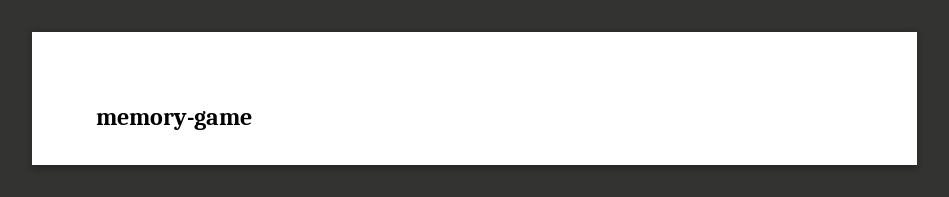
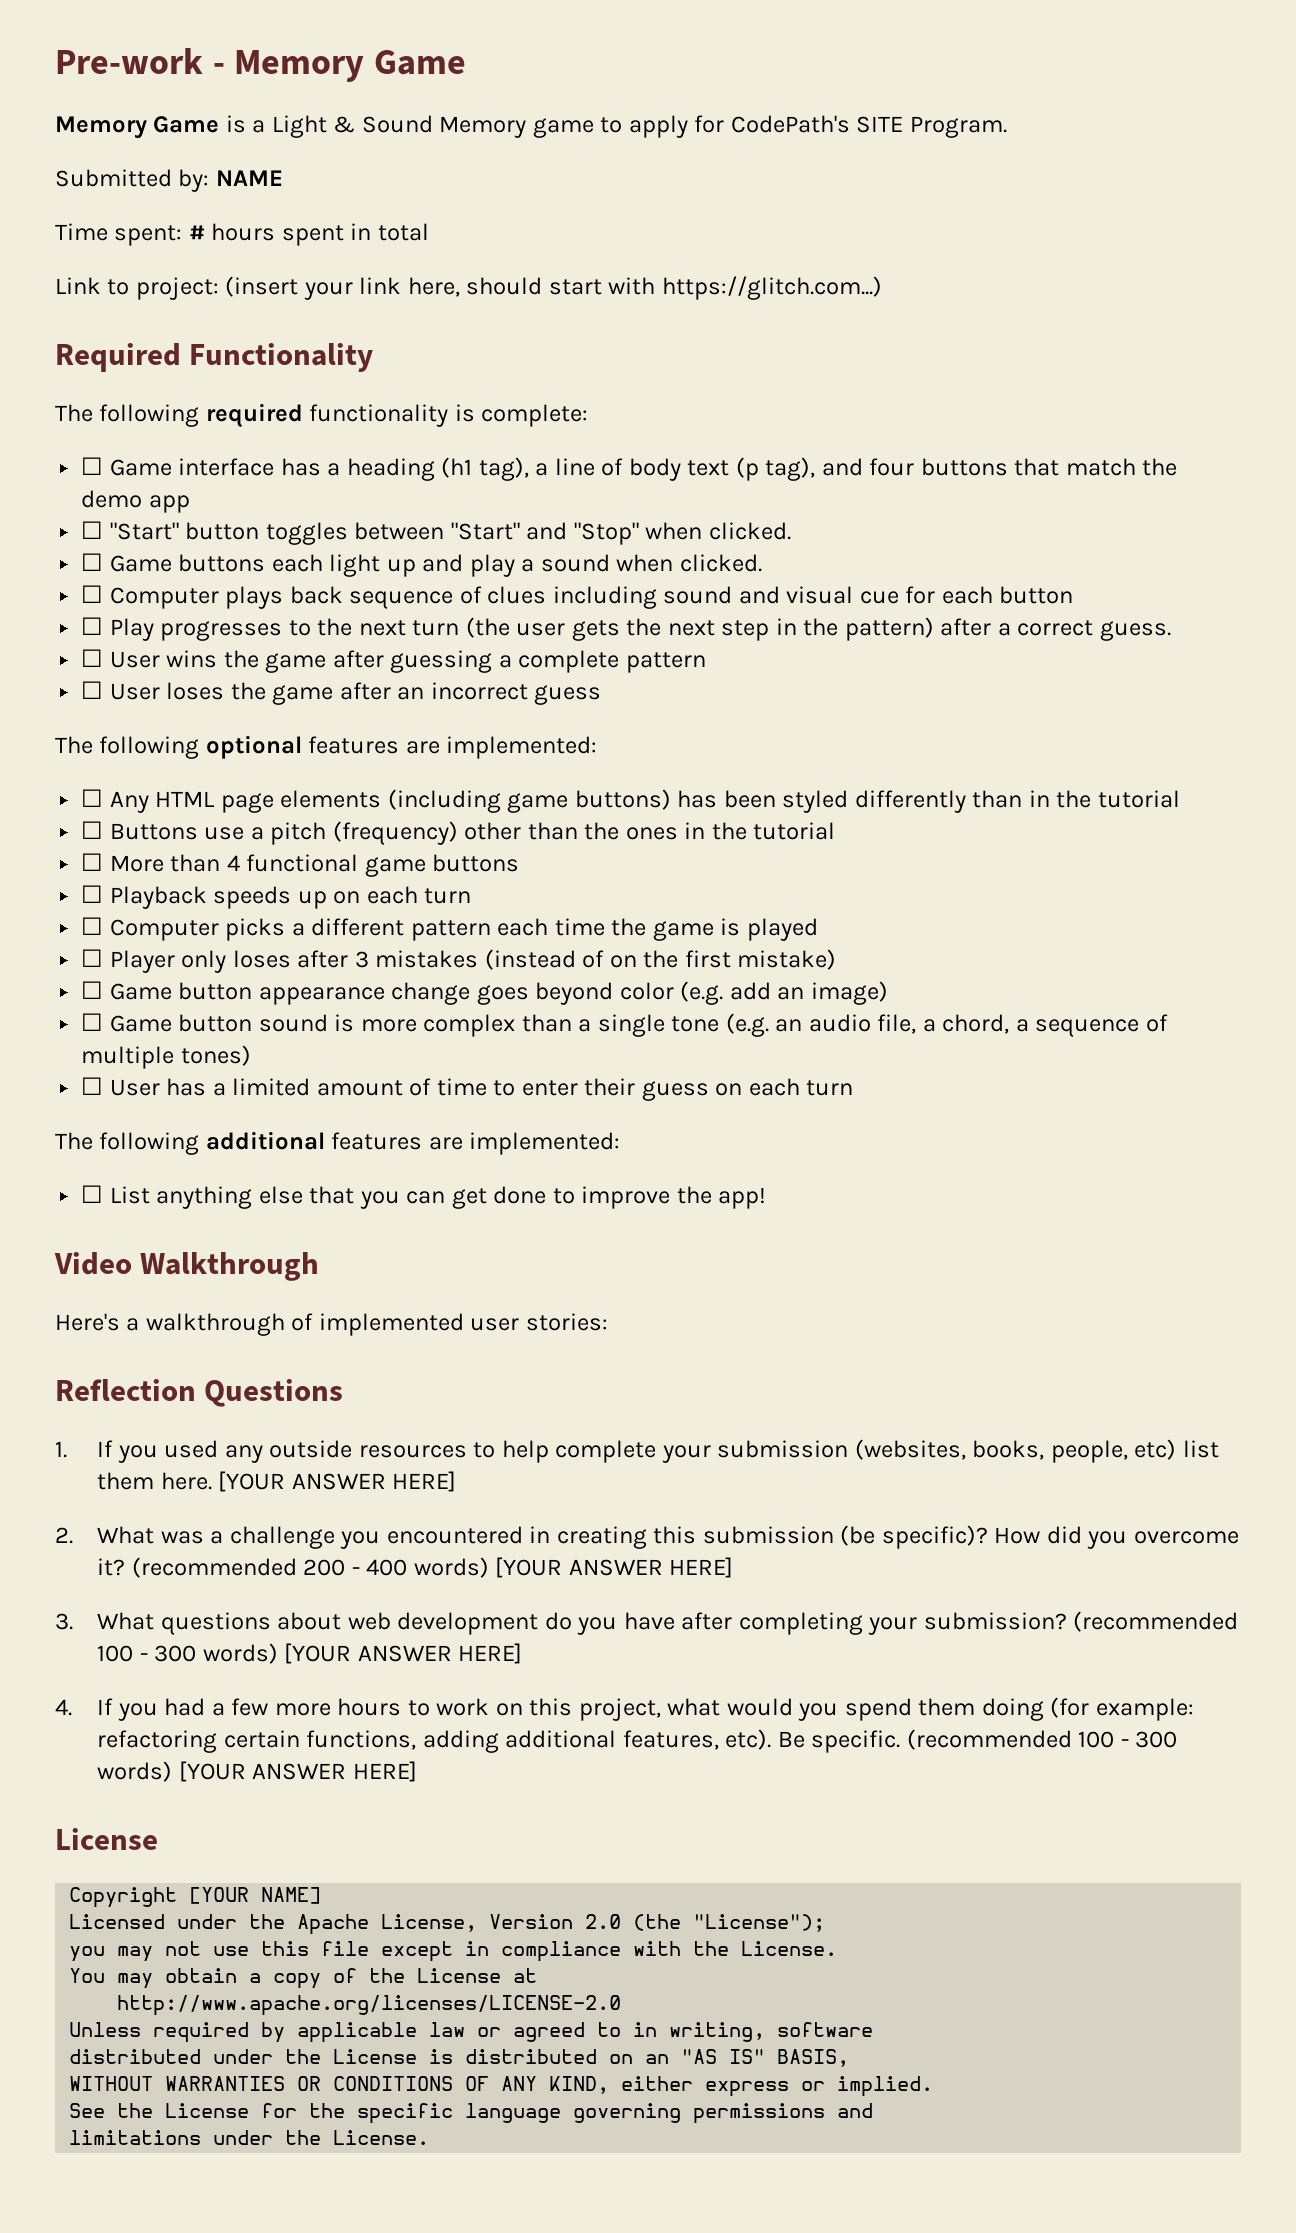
- memory-game
+ Pre-work - Memory Game
+ Memory Game is a Light & Sound Memory game to apply for CodePath's SITE Program.
+ Submitted by: NAME
+ Time spent: # hours spent in total
+ Link to project: (insert your link here, should start with https://glitch.com...)
+ Required Functionality
+ The following required functionality is complete:
+ ☐ Game interface has a heading (h1 tag), a line of body text (p tag), and four buttons that match the demo app
+ ☐ "Start" button toggles between "Start" and "Stop" when clicked.
+ ☐ Game buttons each light up and play a sound when clicked.
+ ☐ Computer plays back sequence of clues including sound and visual cue for each button
+ ☐ Play progresses to the next turn (the user gets the next step in the pattern) after a correct guess.
+ ☐ User wins the game after guessing a complete pattern
+ ☐ User loses the game after an incorrect guess
+ The following optional features are implemented:
+ ☐ Any HTML page elements (including game buttons) has been styled differently than in the tutorial
+ ☐ Buttons use a pitch (frequency) other than the ones in the tutorial
+ ☐ More than 4 functional game buttons
+ ☐ Playback speeds up on each turn
+ ☐ Computer picks a different pattern each time the game is played
+ ☐ Player only loses after 3 mistakes (instead of on the first mistake)
+ ☐ Game button appearance change goes beyond color (e.g. add an image)
+ ☐ Game button sound is more complex than a single tone (e.g. an audio file, a chord, a sequence of multiple tones)
+ ☐ User has a limited amount of time to enter their guess on each turn
+ The following additional features are implemented:
+ ☐ List anything else that you can get done to improve the app!
+ Video Walkthrough
+ Here's a walkthrough of implemented user stories:
+ Reflection Questions
+ 1. If you used any outside resources to help complete your submission (websites, books, people, etc) list them here. [YOUR ANSWER HERE]
+ 2. What was a challenge you encountered in creating this submission (be specific)? How did you overcome it? (recommended 200 - 400 words) [YOUR ANSWER HERE]
+ 3. What questions about web development do you have after completing your submission? (recommended 100 - 300 words) [YOUR ANSWER HERE]
+ 4. If you had a few more hours to work on this project, what would you spend them doing (for example: refactoring certain functions, adding additional features, etc). Be specific. (recommended 100 - 300 words) [YOUR ANSWER HERE]
+ License
+ Copyright [YOUR NAME]
+ Licensed under the Apache License, Version 2.0 (the "License");
+ you may not use this file except in compliance with the License.
+ You may obtain a copy of the License at
+ http://www.apache.org/licenses/LICENSE-2.0
+ Unless required by applicable law or agreed to in writing, software
+ distributed under the License is distributed on an "AS IS" BASIS,
+ WITHOUT WARRANTIES OR CONDITIONS OF ANY KIND, either express or implied.
+ See the License for the specific language governing permissions and
+ limitations under the License.

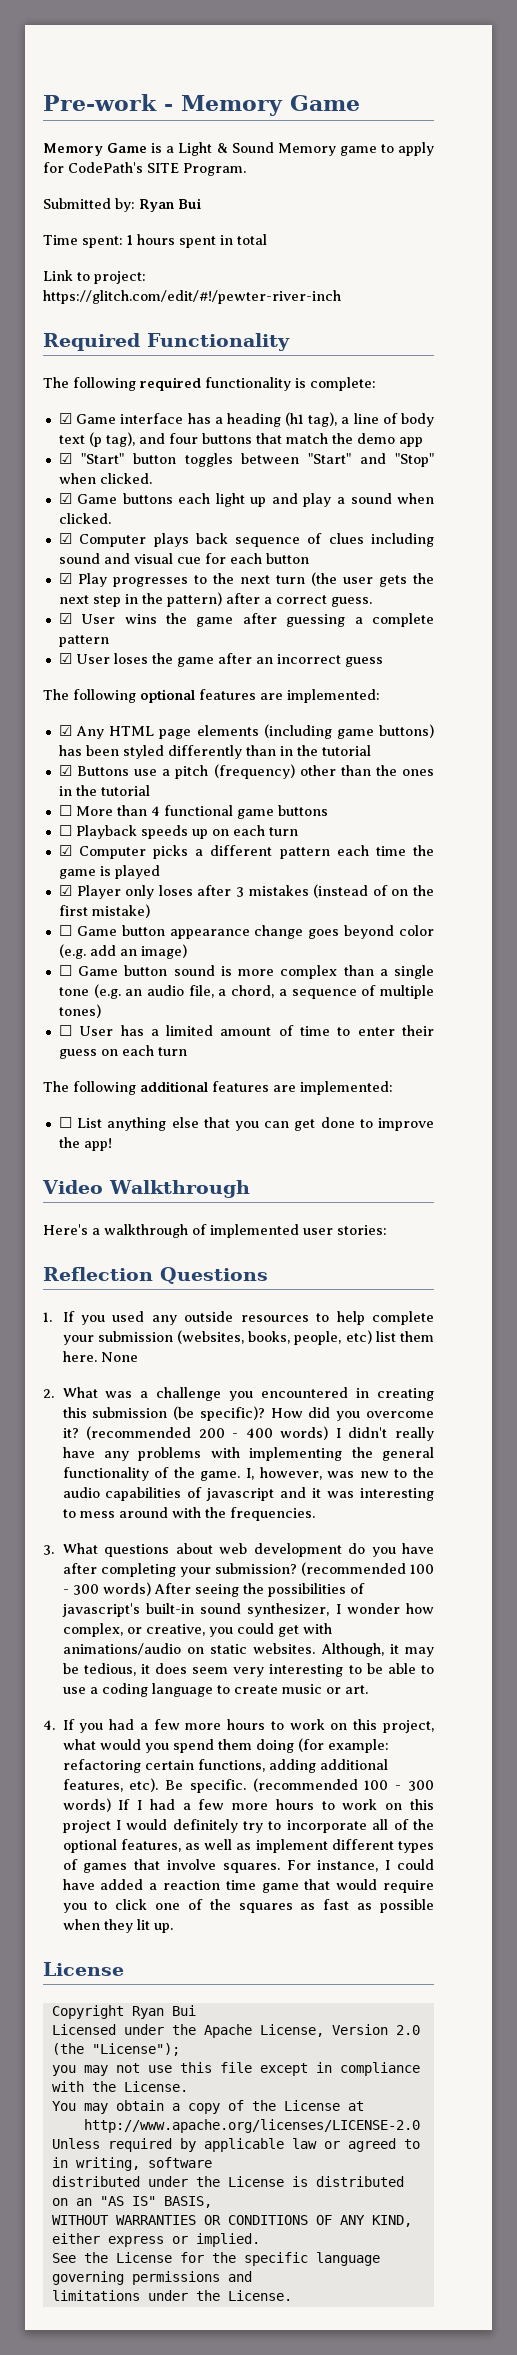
- Submitted by: NAME
+ Submitted by: Ryan Bui
- Time spent: # hours spent in total
+ Time spent: 1 hours spent in total
- Link to project: (insert your link here, should start with https://glitch.com...)
+ Link to project: https://glitch.com/edit/#!/pewter-river-inch
- ☐ Game interface has a heading (h1 tag), a line of body text (p tag), and four buttons that match the demo app
+ ☑ Game interface has a heading (h1 tag), a line of body text (p tag), and four buttons that match the demo app
- ☐ "Start" button toggles between "Start" and "Stop" when clicked.
+ ☑ "Start" button toggles between "Start" and "Stop" when clicked.
- ☐ Game buttons each light up and play a sound when clicked.
+ ☑ Game buttons each light up and play a sound when clicked.
- ☐ Computer plays back sequence of clues including sound and visual cue for each button
+ ☑ Computer plays back sequence of clues including sound and visual cue for each button
- ☐ Play progresses to the next turn (the user gets the next step in the pattern) after a correct guess.
+ ☑ Play progresses to the next turn (the user gets the next step in the pattern) after a correct guess.
- ☐ User wins the game after guessing a complete pattern
+ ☑ User wins the game after guessing a complete pattern
- ☐ User loses the game after an incorrect guess
+ ☑ User loses the game after an incorrect guess
- ☐ Any HTML page elements (including game buttons) has been styled differently than in the tutorial
+ ☑ Any HTML page elements (including game buttons) has been styled differently than in the tutorial
- ☐ Buttons use a pitch (frequency) other than the ones in the tutorial
+ ☑ Buttons use a pitch (frequency) other than the ones in the tutorial
- ☐ Computer picks a different pattern each time the game is played
+ ☑ Computer picks a different pattern each time the game is played
- ☐ Player only loses after 3 mistakes (instead of on the first mistake)
+ ☑ Player only loses after 3 mistakes (instead of on the first mistake)
- 1. If you used any outside resources to help complete your submission (websites, books, people, etc) list them here. [YOUR ANSWER HERE]
+ 1. If you used any outside resources to help complete your submission (websites, books, people, etc) list them here. None
- (recommended 200 - 400 words) [YOUR ANSWER HERE]
+ (recommended 200 - 400 words) I didn't really have any problems with implementing the general functionality of the game. I, however, was new to the audio capabilities of javascript and it was interesting to mess around with the frequencies.
- 3. What questions about web development do you have after completing your submission? (recommended 100 - 300 words) [YOUR ANSWER HERE]
+ 3. What questions about web development do you have after completing your submission? (recommended 100 - 300 words) After seeing the possibilities of javascript's built-in sound synthesizer, I wonder how complex, or creative, you could get with animations/audio on static websites. Although, it may be tedious, it does seem very interesting to be able to use a coding language to create music or art.
- Be specific. (recommended 100 - 300 words) [YOUR ANSWER HERE]
+ Be specific. (recommended 100 - 300 words) If I had a few more hours to work on this project I would definitely try to incorporate all of the optional features, as well as implement different types of games that involve squares. For instance, I could have added a reaction time game that would require you to click one of the squares as fast as possible when they lit up.
- Copyright [YOUR NAME]
+ Copyright Ryan Bui

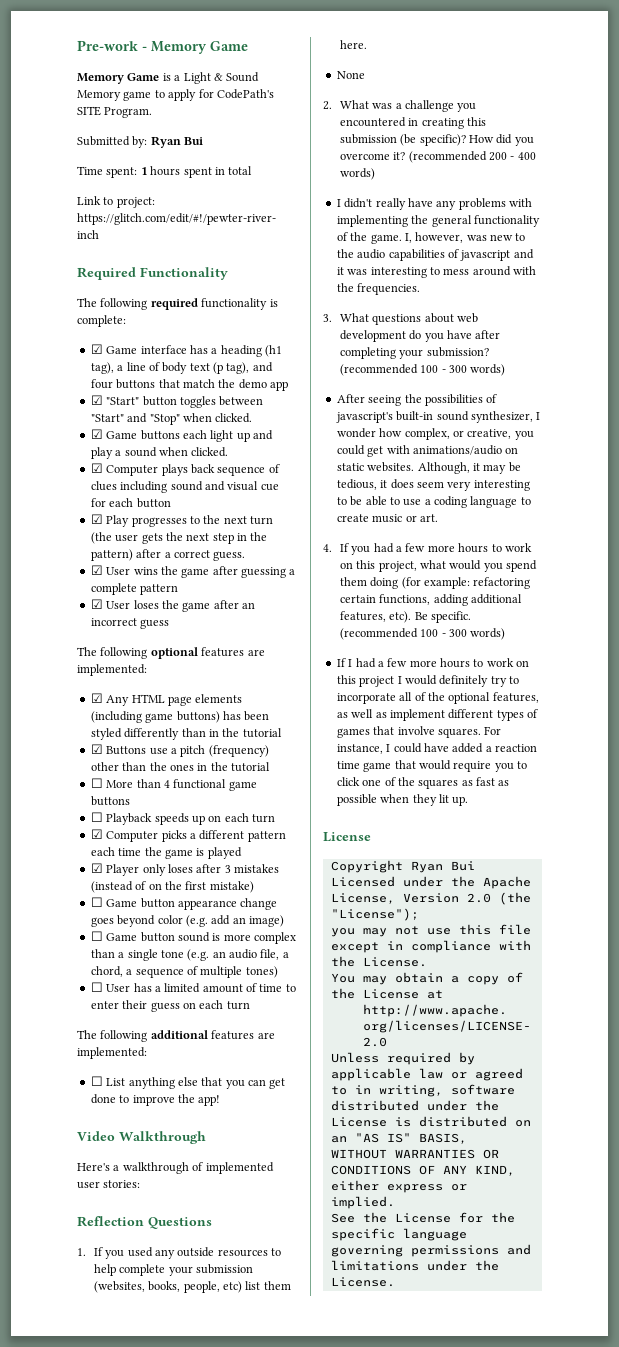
- 1. If you used any outside resources to help complete your submission (websites, books, people, etc) list them here. None
+ 1. If you used any outside resources to help complete your submission (websites, books, people, etc) list them here.
+ None
- (recommended 200 - 400 words) I didn't really have any problems with implementing the general functionality of the game.
+ (recommended 200 - 400 words)
+ I didn't really have any problems with implementing the general functionality of the game.
- 3. What questions about web development do you have after completing your submission? (recommended 100 - 300 words) After seeing the possibilities of javascript's built-in sound synthesizer, I wonder how complex, or creative, you could get with animations/audio on static websites.
+ 3. What questions about web development do you have after completing your submission? (recommended 100 - 300 words)
+ After seeing the possibilities of javascript's built-in sound synthesizer, I wonder how complex, or creative, you could get with animations/audio on static websites.
- Be specific. (recommended 100 - 300 words) If I had a few more hours to work on this project I would definitely try to incorporate all of the optional features, as well as implement different types of games that involve squares.
+ Be specific. (recommended 100 - 300 words)
+ If I had a few more hours to work on this project I would definitely try to incorporate all of the optional features, as well as implement different types of games that involve squares.

